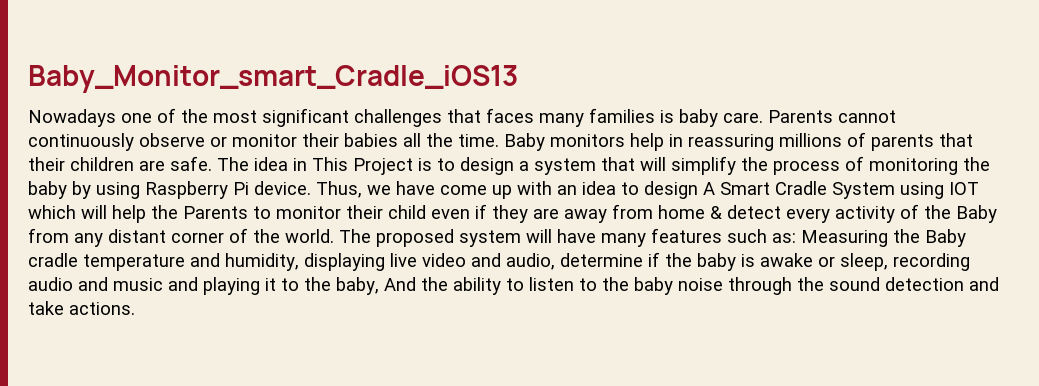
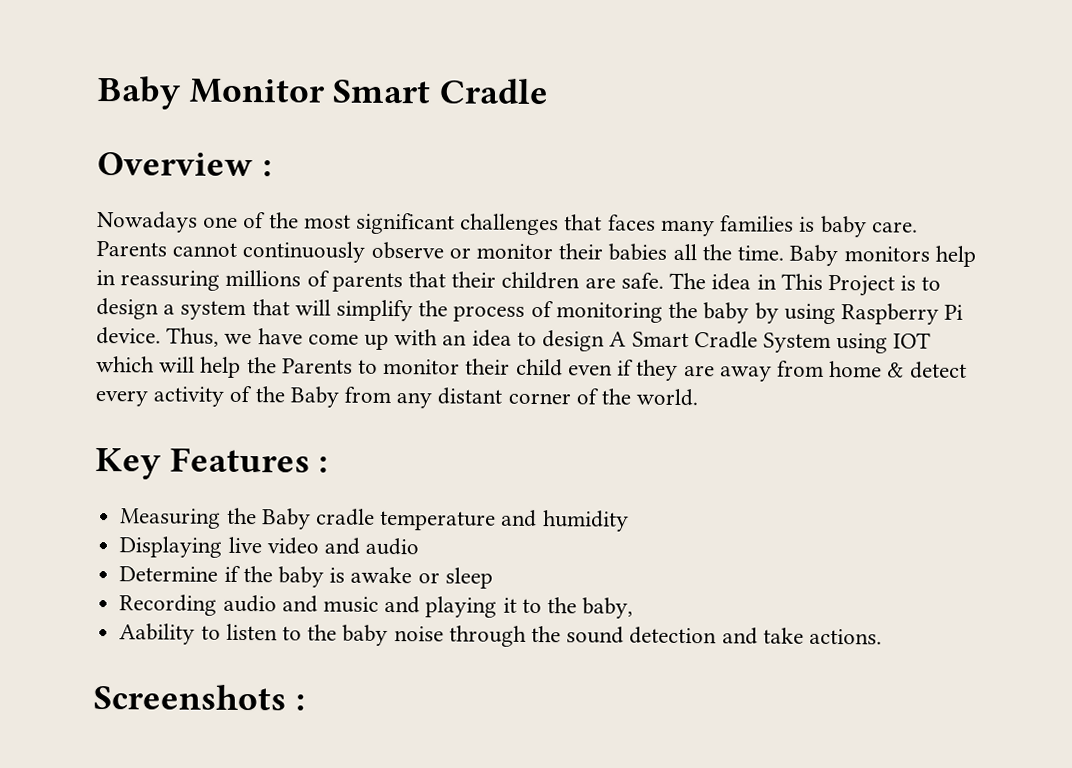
- Baby_Monitor_smart_Cradle_iOS13
+ Baby Monitor Smart Cradle
+ Overview :
- Thus, we have come up with an idea to design A Smart Cradle System using IOT which will help the Parents to monitor their child even if they are away from home & detect every activity of the Baby from any distant corner of the world. The proposed system will have many features such as: Measuring the Baby cradle temperature and humidity, displaying live video and audio, determine if the baby is awake or sleep, recording audio and music and playing it to the baby, And the ability to listen to the baby noise through the sound detection and take actions.
+ Thus, we have come up with an idea to design A Smart Cradle System using IOT which will help the Parents to monitor their child even if they are away from home & detect every activity of the Baby from any distant corner of the world.
+ Key Features :
+ Measuring the Baby cradle temperature and humidity
+ Displaying live video and audio
+ Determine if the baby is awake or sleep
+ Recording audio and music and playing it to the baby,
+ Aability to listen to the baby noise through the sound detection and take actions.
+ Screenshots :

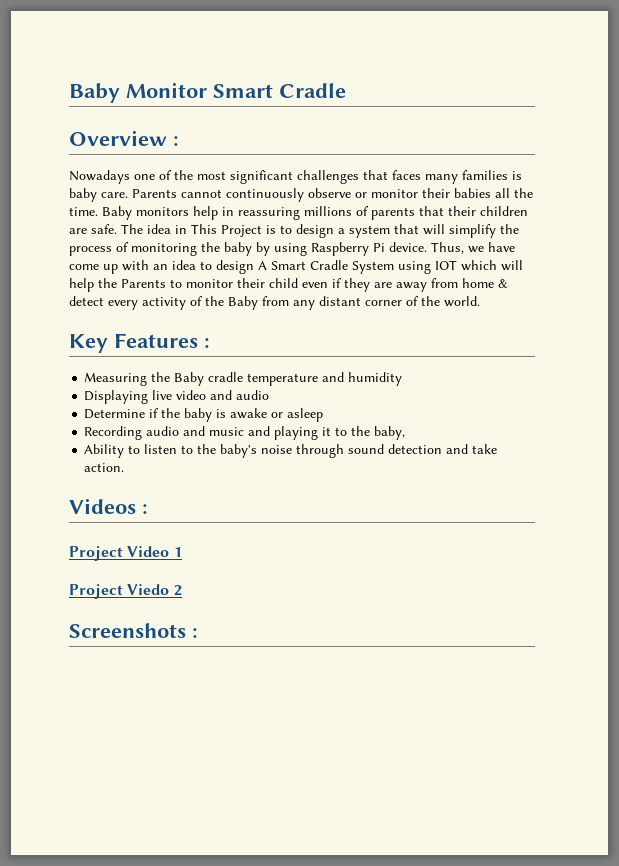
- Determine if the baby is awake or sleep
+ Determine if the baby is awake or asleep
- Aability to listen to the baby noise through the sound detection and take actions.
+ Ability to listen to the baby's noise through sound detection and take action.
+ Videos :
+ Project Video 1
+ Project Viedo 2

